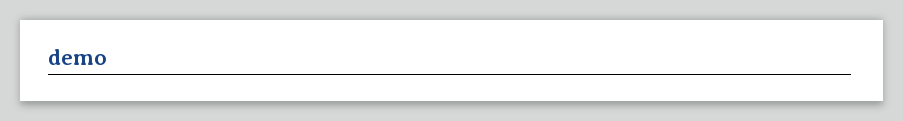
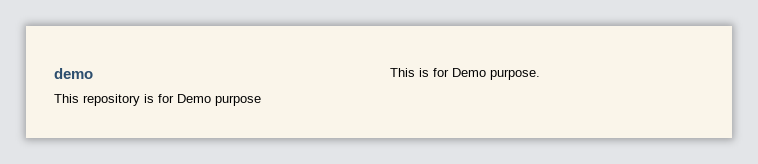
+ This repository is for Demo purpose
+ This is for Demo purpose.

